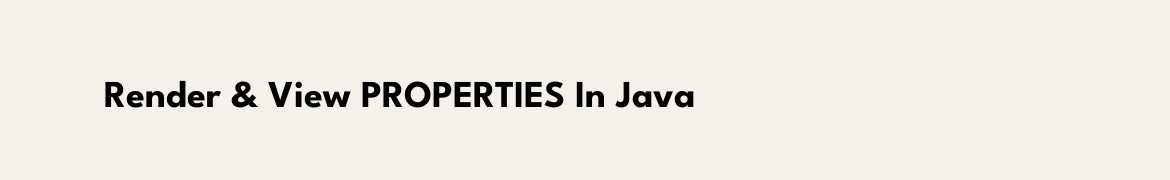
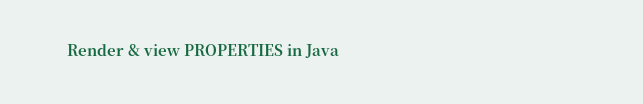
- Render & View PROPERTIES In Java
+ Render & view PROPERTIES in Java

